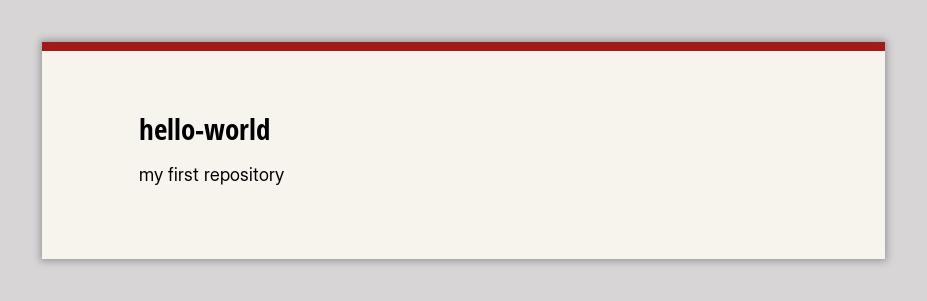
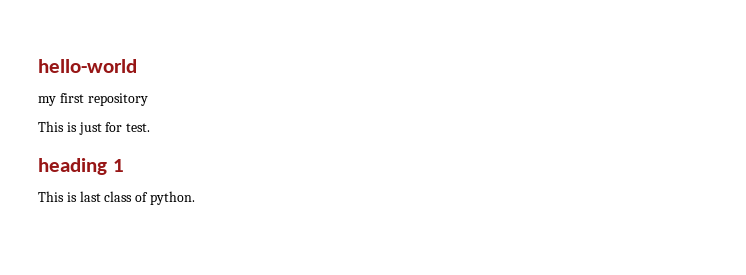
+ This is just for test.
+ heading 1
+ This is last class of python.

